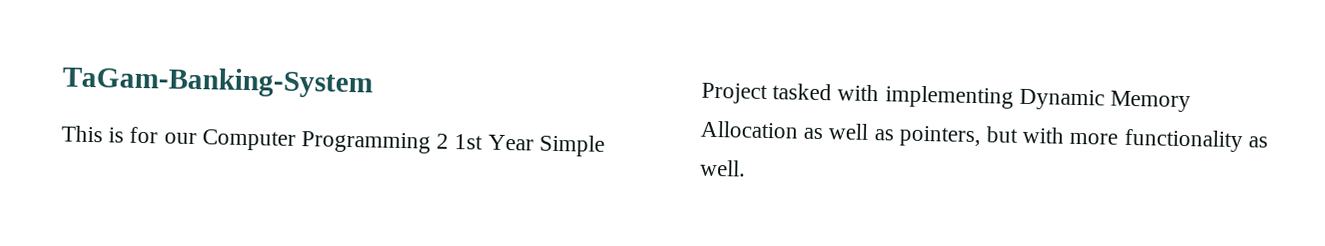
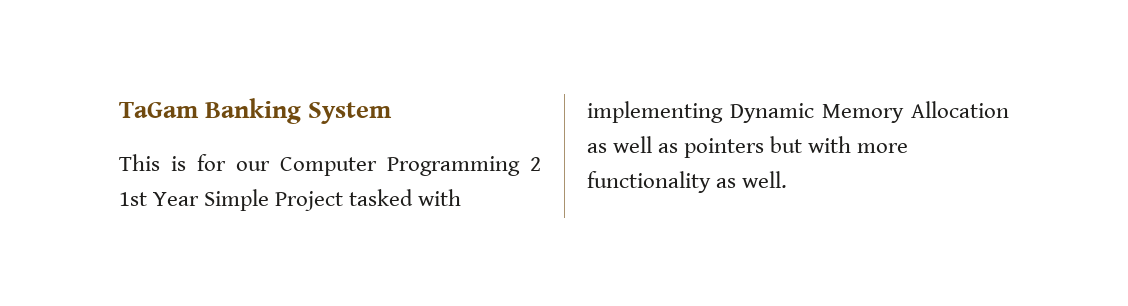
- TaGam-Banking-System
+ TaGam Banking System
- This is for our Computer Programming 2 1st Year Simple Project tasked with implementing Dynamic Memory Allocation as well as pointers, but with more functionality as well.
+ This is for our Computer Programming 2 1st Year Simple Project tasked with implementing Dynamic Memory Allocation as well as pointers but with more functionality as well.

